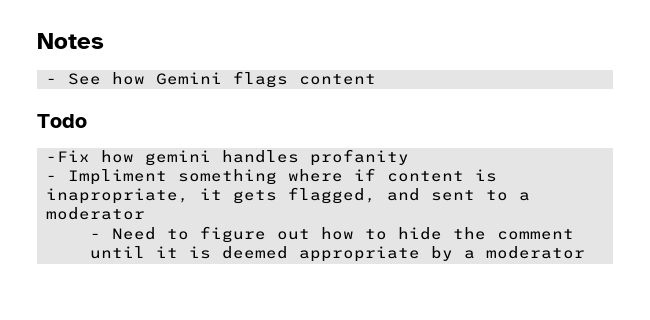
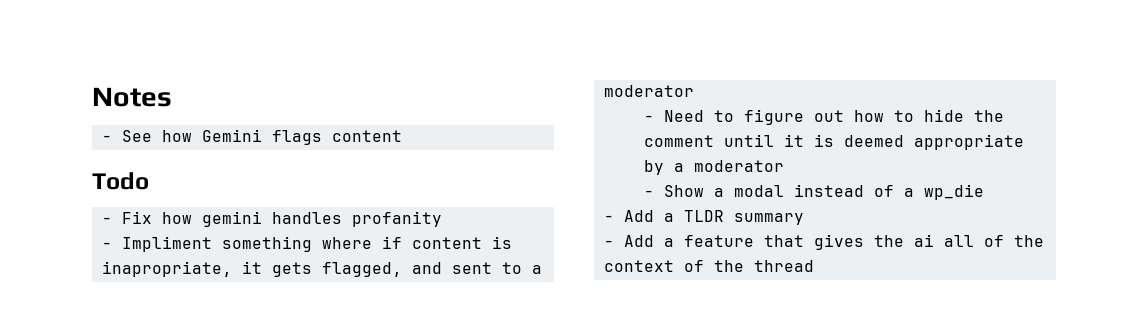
- -Fix how gemini handles profanity
+ - Fix how gemini handles profanity
+ - Show a modal instead of a wp_die
+ - Add a TLDR summary
+ - Add a feature that gives the ai all of the context of the thread

